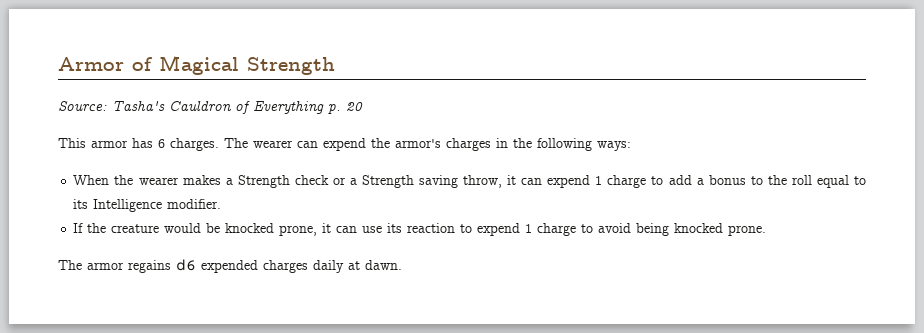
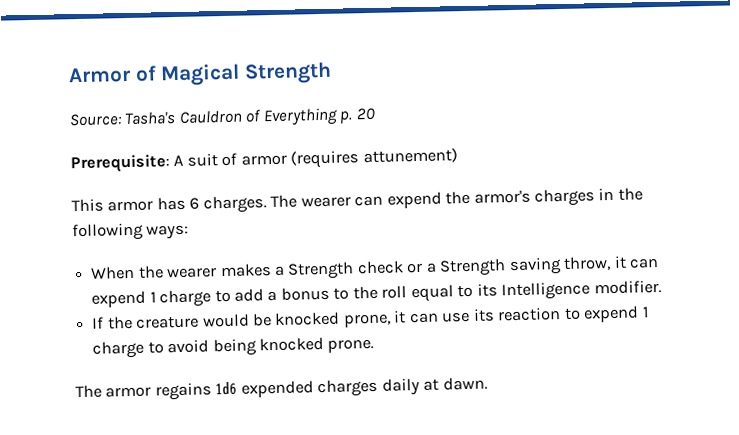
+ Prerequisite: A suit of armor (requires attunement)
- The armor regains d6 expended charges daily at dawn.
+ The armor regains 1d6 expended charges daily at dawn.

